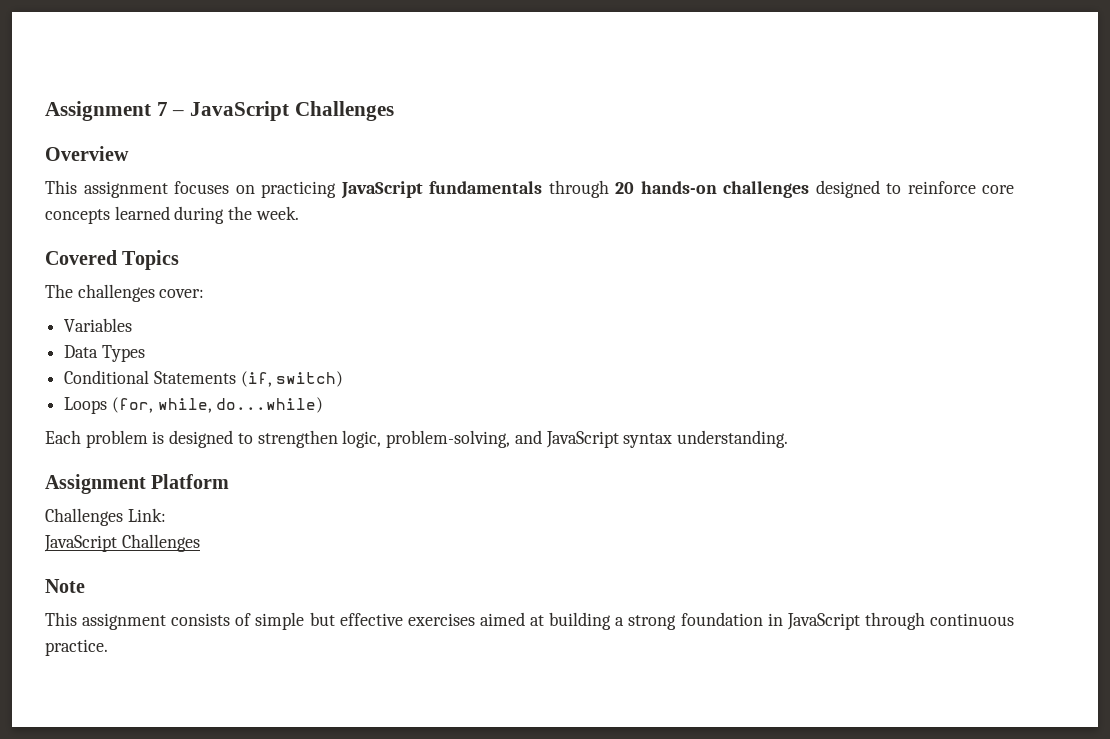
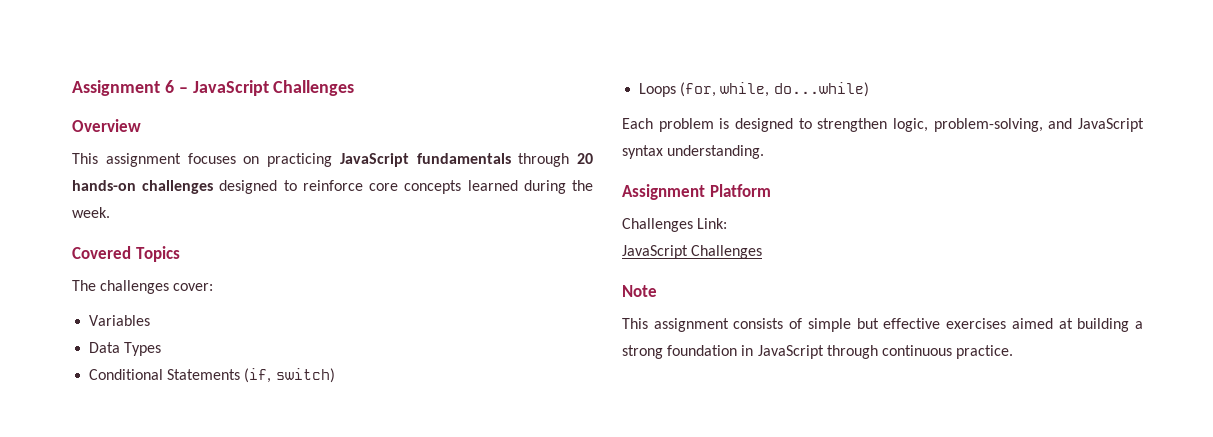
- Assignment 7 – JavaScript Challenges
+ Assignment 6 – JavaScript Challenges

